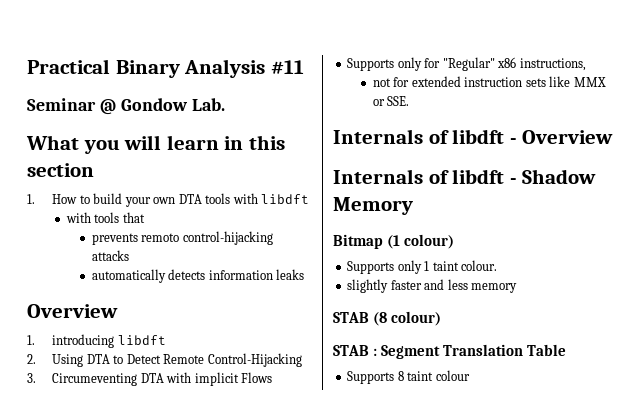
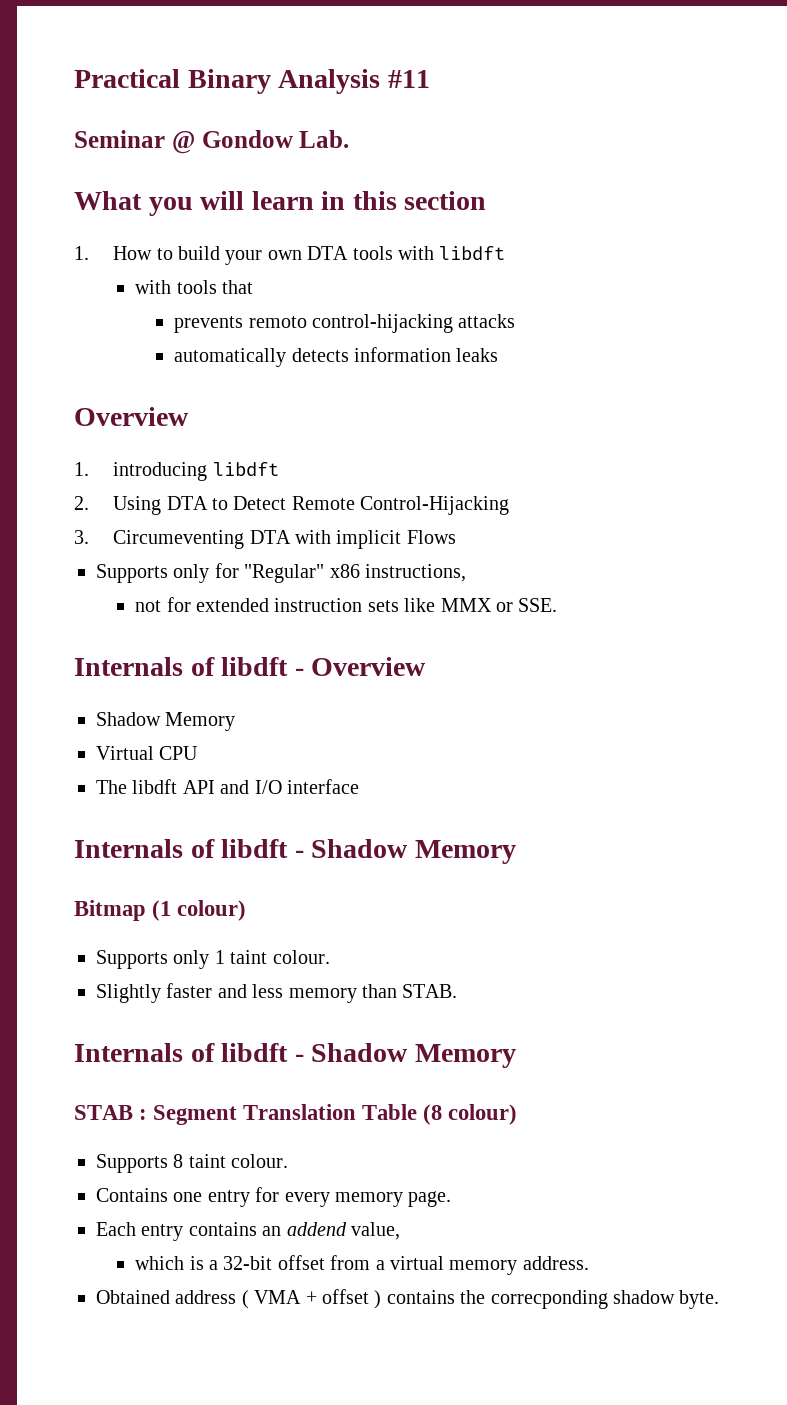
  Internals of libdft - Overview
+ Shadow Memory
+ Virtual CPU
+ The libdft API and I/O interface
- slightly faster and less memory
- STAB (8 colour)
+ Slightly faster and less memory than STAB.
+ Internals of libdft - Shadow Memory
- STAB : Segment Translation Table
+ STAB : Segment Translation Table (8 colour)
- Supports 8 taint colour
+ Supports 8 taint colour.
+ Contains one entry for every memory page.
+ Each entry contains an addend value,
+ which is a 32-bit offset from a virtual memory address.
+ Obtained address ( VMA + offset ) contains the correcponding shadow byte.

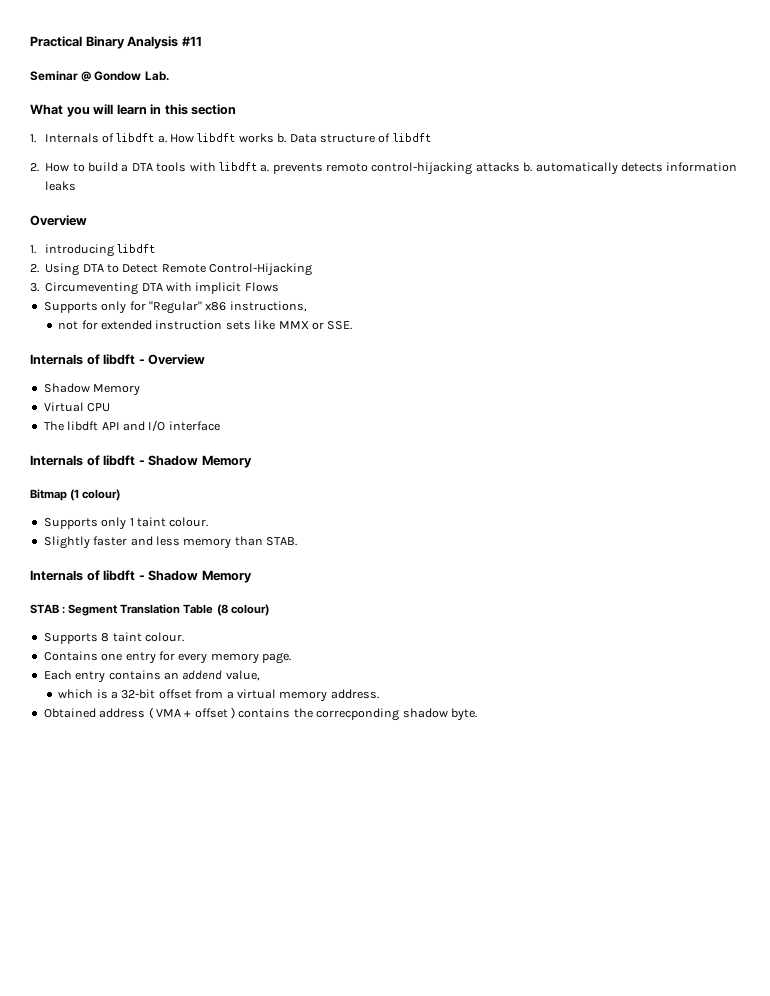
- 1. How to build your own DTA tools with libdft
- with tools that
- prevents remoto control-hijacking attacks
- automatically detects information leaks
+ 1. Internals of libdft a. How libdft works b. Data structure of libdft
+ 2. How to build a DTA tools with libdft a. prevents remoto control-hijacking attacks b. automatically detects information leaks

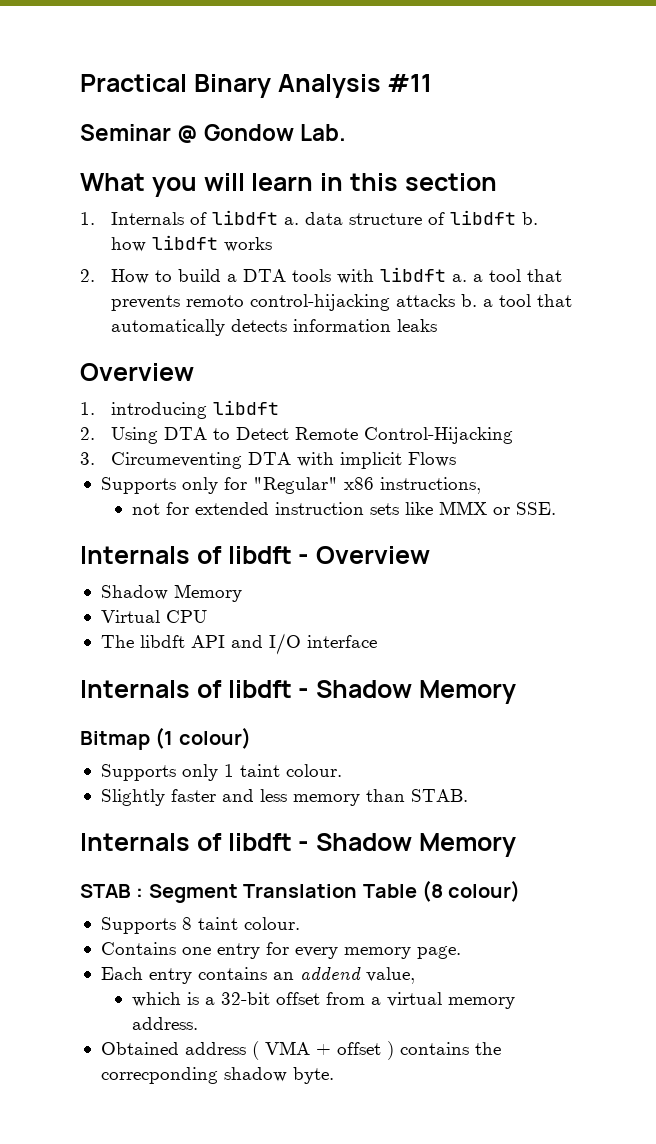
- 1. Internals of libdft a. How libdft works b. Data structure of libdft
+ 1. Internals of libdft a. data structure of libdft b. how libdft works
- 2. How to build a DTA tools with libdft a. prevents remoto control-hijacking attacks b. automatically detects information leaks
+ 2. How to build a DTA tools with libdft a. a tool that prevents remoto control-hijacking attacks b. a tool that automatically detects information leaks

